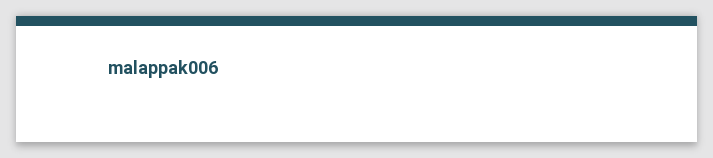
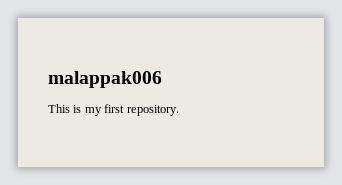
+ This is my first repository.

